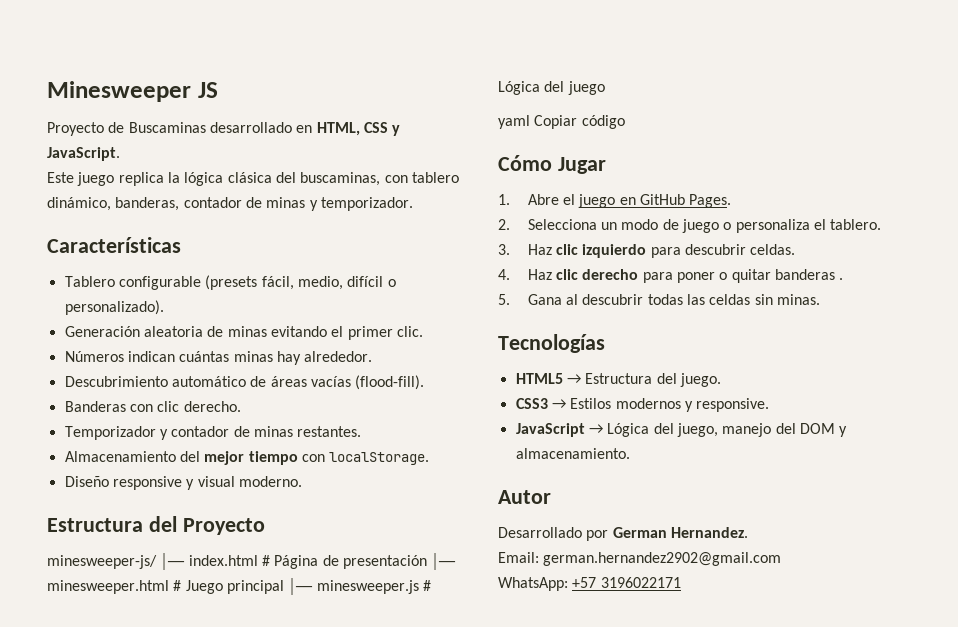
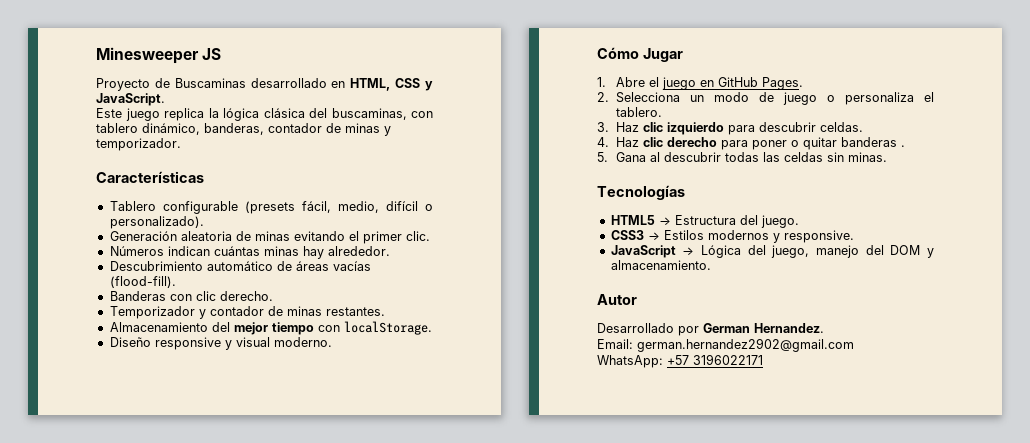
- Estructura del Proyecto
- minesweeper-js/ │── index.html # Página de presentación │── minesweeper.html # Juego principal │── minesweeper.js # Lógica del juego
- yaml Copiar código

